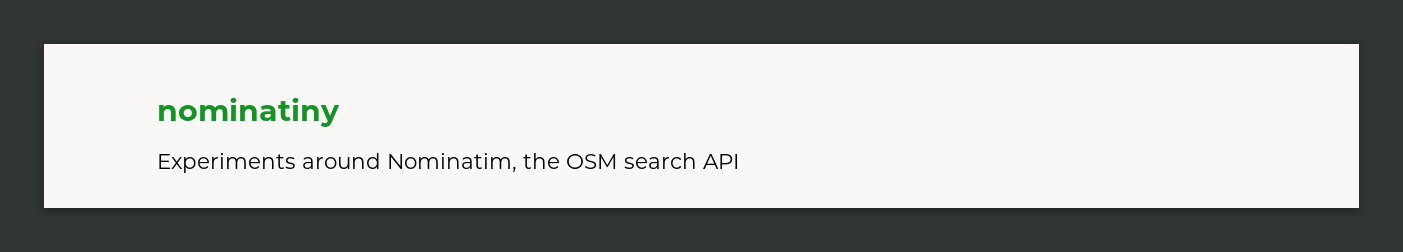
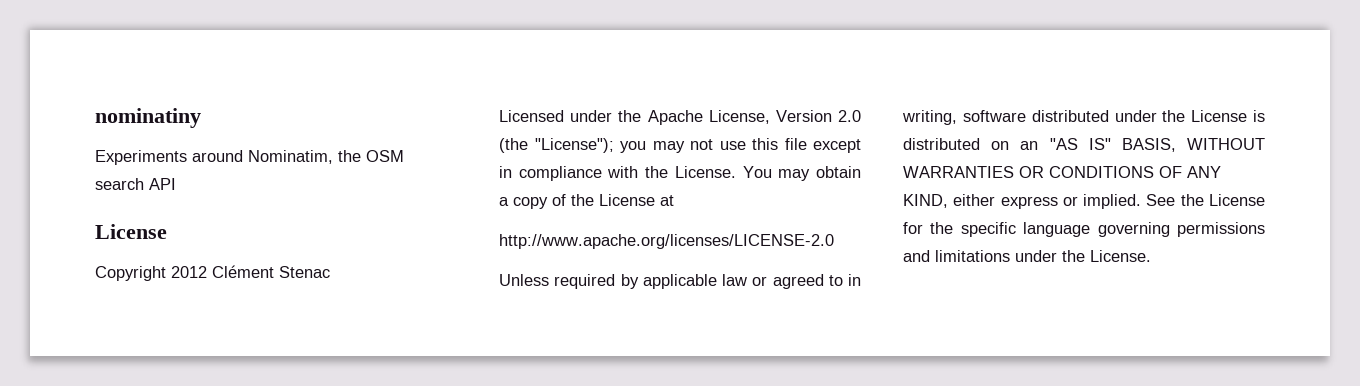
  Experiments around Nominatim, the OSM search API
+ License
+ Copyright 2012 Clément Stenac
+ Licensed under the Apache License, Version 2.0 (the "License"); you may not use this file except in compliance with the License. You may obtain a copy of the License at
+ http://www.apache.org/licenses/LICENSE-2.0
+ Unless required by applicable law or agreed to in writing, software distributed under the License is distributed on an "AS IS" BASIS, WITHOUT WARRANTIES OR CONDITIONS OF ANY KIND, either express or implied. See the License for the specific language governing permissions and limitations under the License.

